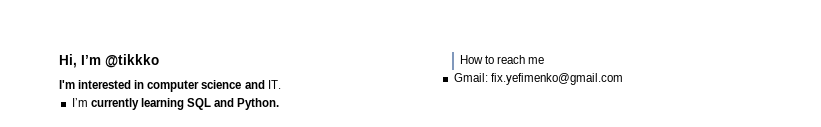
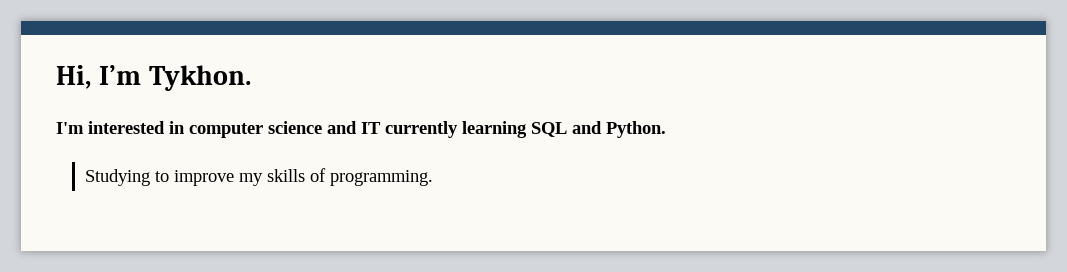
- Hi, I’m @tikkko
+ Hi, I’m Tykhon.
- I'm interested in computer science and IT.
- I’m currently learning SQL and Python.
+ I'm interested in computer science and IT currently learning SQL and Python.
- How to reach me
- Gmail: fix.yefimenko@gmail.com
+ Studying to improve my skills of programming.

